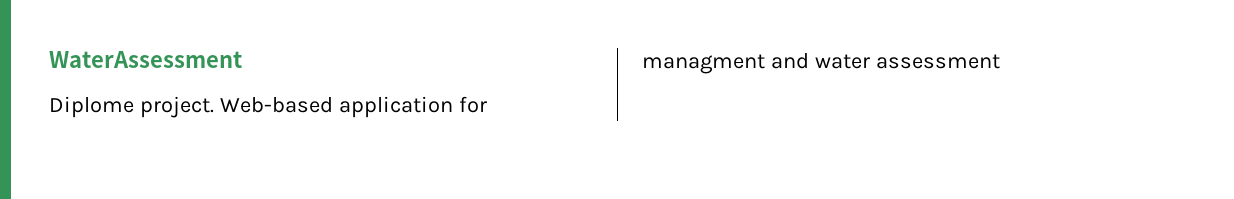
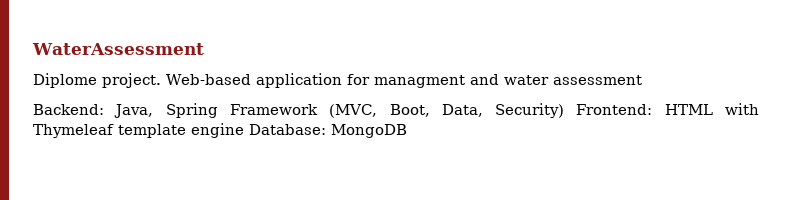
+ Backend: Java, Spring Framework (MVC, Boot, Data, Security) Frontend: HTML with Thymeleaf template engine Database: MongoDB

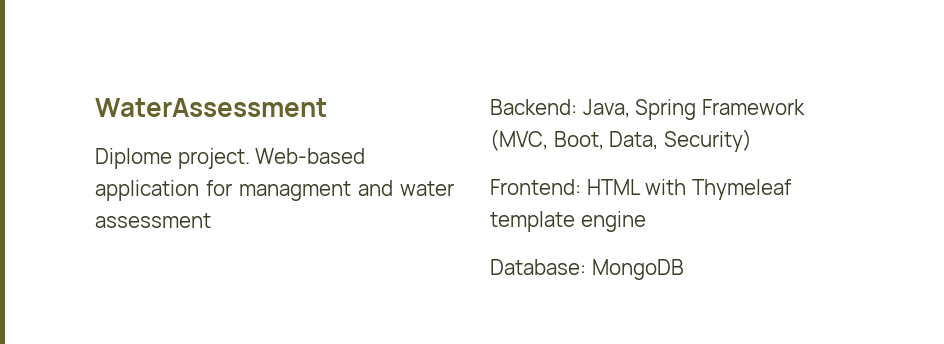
- Backend: Java, Spring Framework (MVC, Boot, Data, Security) Frontend: HTML with Thymeleaf template engine Database: MongoDB
+ Backend: Java, Spring Framework (MVC, Boot, Data, Security)
+ Frontend: HTML with Thymeleaf template engine
+ Database: MongoDB

